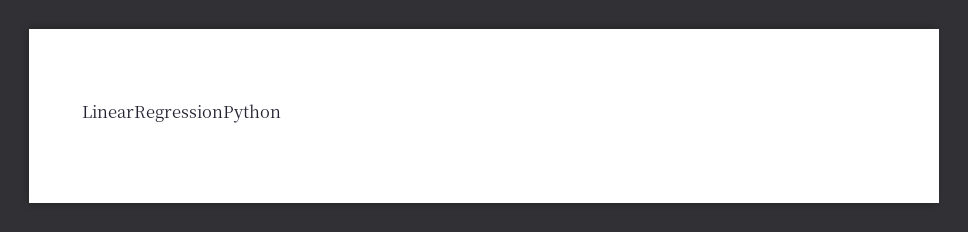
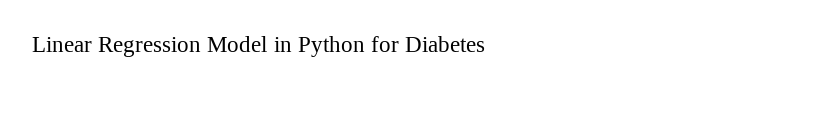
- LinearRegressionPython
+ Linear Regression Model in Python for Diabetes

